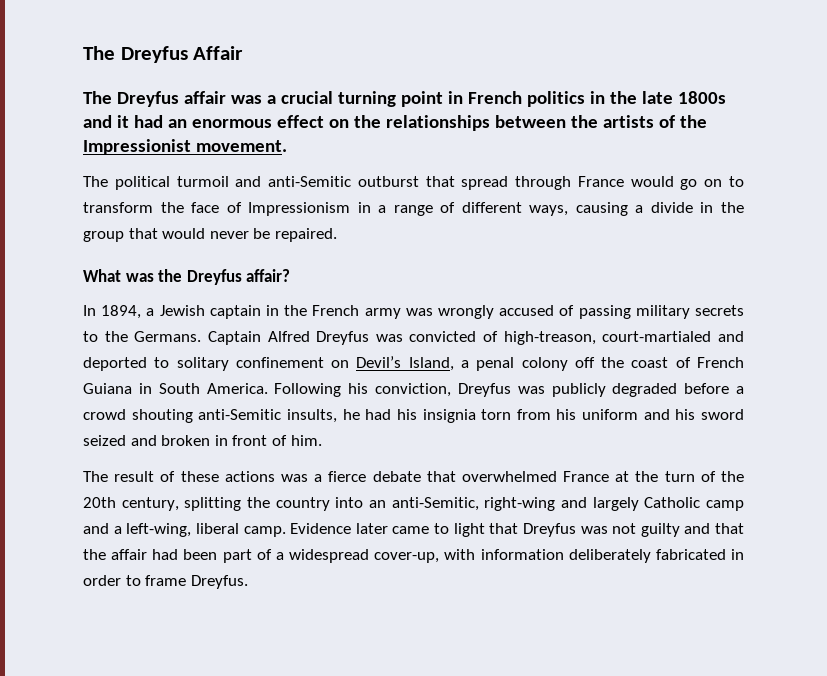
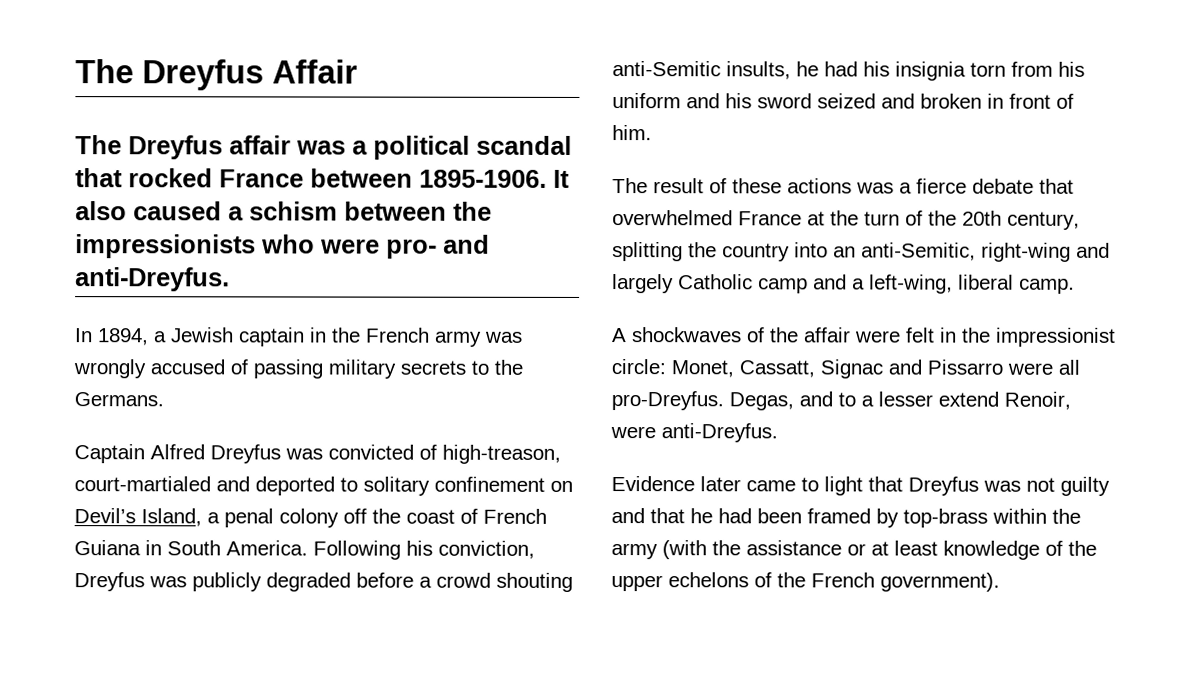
- The Dreyfus affair was a crucial turning point in French politics in the late 1800s and it had an enormous effect on the relationships between the artists of the Impressionist movement.
- The political turmoil and anti-Semitic outburst that spread through France would go on to transform the face of Impressionism in a range of different ways, causing a divide in the group that would never be repaired.
- What was the Dreyfus affair?
+ The Dreyfus affair was a political scandal that rocked France between 1895-1906. It also caused a schism between the impressionists who were pro- and anti-Dreyfus.
- In 1894, a Jewish captain in the French army was wrongly accused of passing military secrets to the Germans. Captain Alfred Dreyfus was convicted of high-treason, court-martialed and deported to solitary confinement on Devil’s Island, a penal colony off the coast of French Guiana in South America.
+ In 1894, a Jewish captain in the French army was wrongly accused of passing military secrets to the Germans.
+ Captain Alfred Dreyfus was convicted of high-treason, court-martialed and deported to solitary confinement on Devil’s Island, a penal colony off the coast of French Guiana in South America.
- The result of these actions was a fierce debate that overwhelmed France at the turn of the 20th century, splitting the country into an anti-Semitic, right-wing and largely Catholic camp and a left-wing, liberal camp. Evidence later came to light that Dreyfus was not guilty and that the affair had been part of a widespread cover-up, with information deliberately fabricated in order to frame Dreyfus.
+ The result of these actions was a fierce debate that overwhelmed France at the turn of the 20th century, splitting the country into an anti-Semitic, right-wing and largely Catholic camp and a left-wing, liberal camp.
+ A shockwaves of the affair were felt in the impressionist circle: Monet, Cassatt, Signac and Pissarro were all pro-Dreyfus. Degas, and to a lesser extend Renoir, were anti-Dreyfus.
+ Evidence later came to light that Dreyfus was not guilty and that he had been framed by top-brass within the army (with the assistance or at least knowledge of the upper echelons of the French government).

